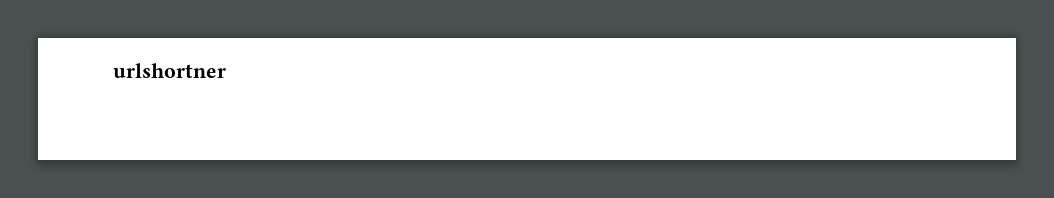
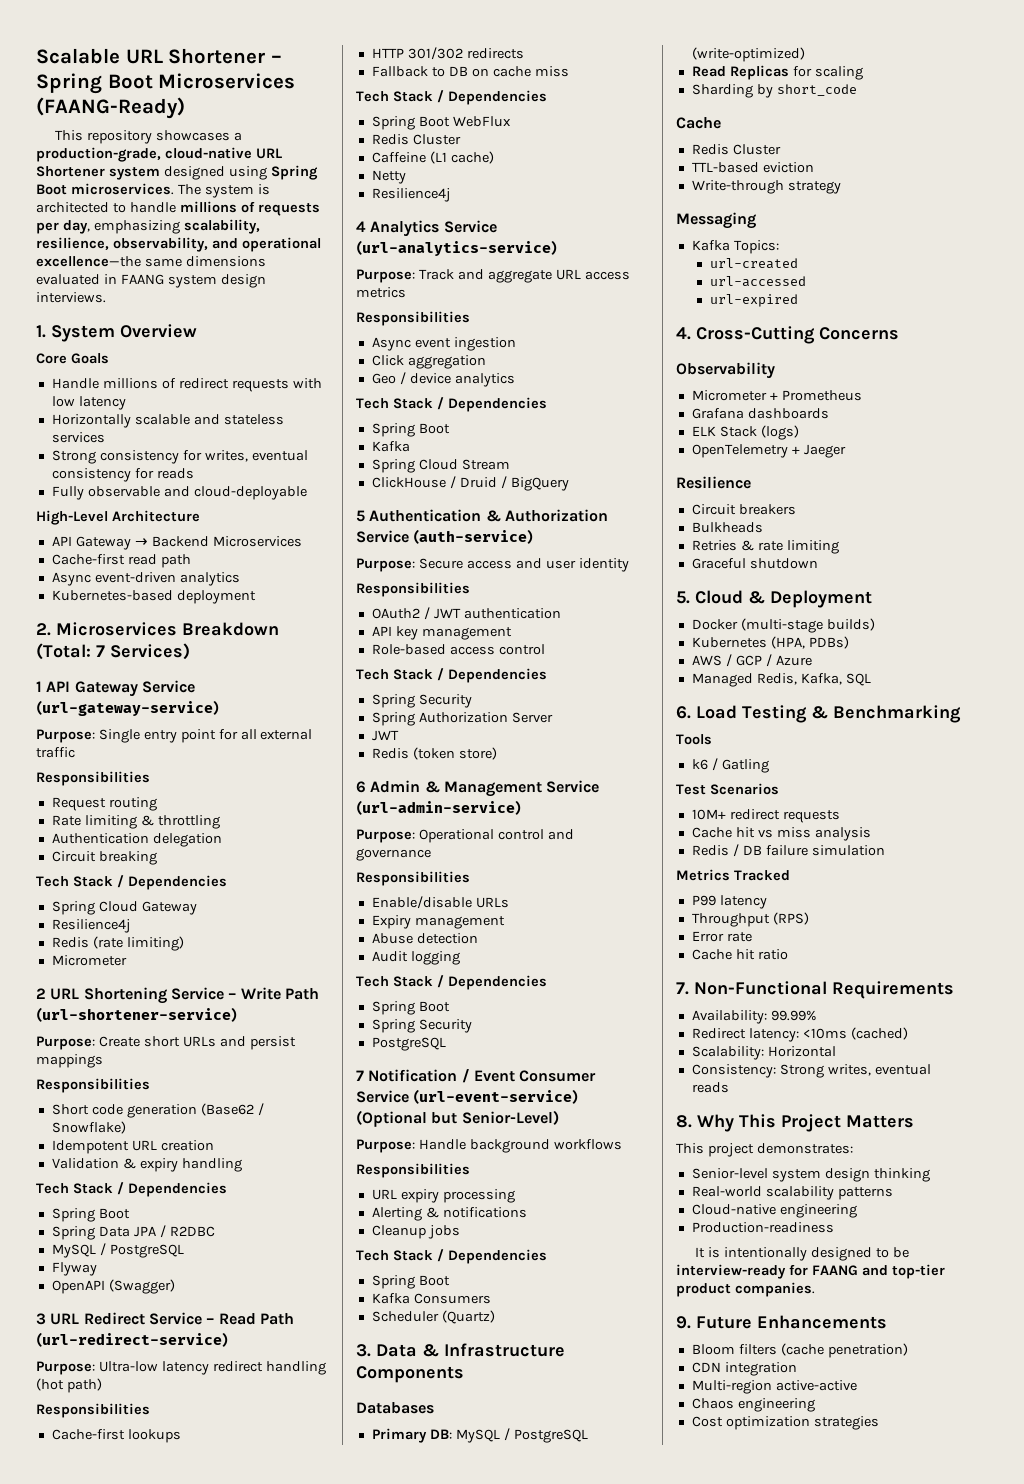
- urlshortner
+ Scalable URL Shortener – Spring Boot Microservices (FAANG-Ready)
+ This repository showcases a production-grade, cloud-native URL Shortener system designed using Spring Boot microservices. The system is architected to handle millions of requests per day, emphasizing scalability, resilience, observability, and operational excellence—the same dimensions evaluated in FAANG system design interviews.
+ 1. System Overview
+ Core Goals
+ Handle millions of redirect requests with low latency
+ Horizontally scalable and stateless services
+ Strong consistency for writes, eventual consistency for reads
+ Fully observable and cloud-deployable
+ High-Level Architecture
+ API Gateway → Backend Microservices
+ Cache-first read path
+ Async event-driven analytics
+ Kubernetes-based deployment
+ 2. Microservices Breakdown (Total: 7 Services)
+ 1 API Gateway Service (url-gateway-service)
+ Purpose: Single entry point for all external traffic
+ Responsibilities
+ Request routing
+ Rate limiting & throttling
+ Authentication delegation
+ Circuit breaking
+ Tech Stack / Dependencies
+ Spring Cloud Gateway
+ Resilience4j
+ Redis (rate limiting)
+ Micrometer
+ 2 URL Shortening Service – Write Path (url-shortener-service)
+ Purpose: Create short URLs and persist mappings
+ Responsibilities
+ Short code generation (Base62 / Snowflake)
+ Idempotent URL creation
+ Validation & expiry handling
+ Tech Stack / Dependencies
+ Spring Boot
+ Spring Data JPA / R2DBC
+ MySQL / PostgreSQL
+ Flyway
+ OpenAPI (Swagger)
+ 3 URL Redirect Service – Read Path (url-redirect-service)
+ Purpose: Ultra-low latency redirect handling (hot path)
+ Responsibilities
+ Cache-first lookups
+ HTTP 301/302 redirects
+ Fallback to DB on cache miss
+ Tech Stack / Dependencies
+ Spring Boot WebFlux
+ Redis Cluster
+ Caffeine (L1 cache)
+ Netty
+ Resilience4j
+ 4 Analytics Service (url-analytics-service)
+ Purpose: Track and aggregate URL access metrics
+ Responsibilities
+ Async event ingestion
+ Click aggregation
+ Geo / device analytics
+ Tech Stack / Dependencies
+ Spring Boot
+ Kafka
+ Spring Cloud Stream
+ ClickHouse / Druid / BigQuery
+ 5 Authentication & Authorization Service (auth-service)
+ Purpose: Secure access and user identity
+ Responsibilities
+ OAuth2 / JWT authentication
+ API key management
+ Role-based access control
+ Tech Stack / Dependencies
+ Spring Security
+ Spring Authorization Server
+ JWT
+ Redis (token store)
+ 6 Admin & Management Service (url-admin-service)
+ Purpose: Operational control and governance
+ Responsibilities
+ Enable/disable URLs
+ Expiry management
+ Abuse detection
+ Audit logging
+ Tech Stack / Dependencies
+ Spring Boot
+ Spring Security
+ PostgreSQL
+ 7 Notification / Event Consumer Service (url-event-service) (Optional but Senior-Level)
+ Purpose: Handle background workflows
+ Responsibilities
+ URL expiry processing
+ Alerting & notifications
+ Cleanup jobs
+ Tech Stack / Dependencies
+ Spring Boot
+ Kafka Consumers
+ Scheduler (Quartz)
+ 3. Data & Infrastructure Components
+ Databases
+ Primary DB: MySQL / PostgreSQL (write-optimized)
+ Read Replicas for scaling
+ Sharding by short_code
+ Cache
+ Redis Cluster
+ TTL-based eviction
+ Write-through strategy
+ Messaging
+ Kafka Topics:
+ url-created
+ url-accessed
+ url-expired
+ 4. Cross-Cutting Concerns
+ Observability
+ Micrometer + Prometheus
+ Grafana dashboards
+ ELK Stack (logs)
+ OpenTelemetry + Jaeger
+ Resilience
+ Circuit breakers
+ Bulkheads
+ Retries & rate limiting
+ Graceful shutdown
+ 5. Cloud & Deployment
+ Docker (multi-stage builds)
+ Kubernetes (HPA, PDBs)
+ AWS / GCP / Azure
+ Managed Redis, Kafka, SQL
+ 6. Load Testing & Benchmarking
+ Tools
+ k6 / Gatling
+ Test Scenarios
+ 10M+ redirect requests
+ Cache hit vs miss analysis
+ Redis / DB failure simulation
+ Metrics Tracked
+ P99 latency
+ Throughput (RPS)
+ Error rate
+ Cache hit ratio
+ 7. Non-Functional Requirements
+ Availability: 99.99%
+ Redirect latency: <10ms (cached)
+ Scalability: Horizontal
+ Consistency: Strong writes, eventual reads
+ 8. Why This Project Matters
+ This project demonstrates:
+ Senior-level system design thinking
+ Real-world scalability patterns
+ Cloud-native engineering
+ Production-readiness
+ It is intentionally designed to be interview-ready for FAANG and top-tier product companies.
+ 9. Future Enhancements
+ Bloom filters (cache penetration)
+ CDN integration
+ Multi-region active-active
+ Chaos engineering
+ Cost optimization strategies

